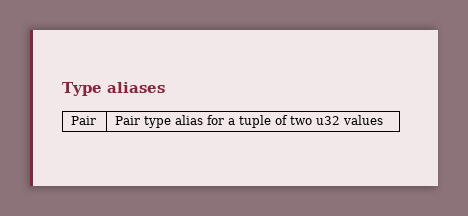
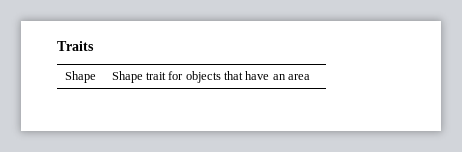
- Type aliases
- Pair | Pair type alias for a tuple of two u32 values
+ Traits
+ Shape | Shape trait for objects that have an area

